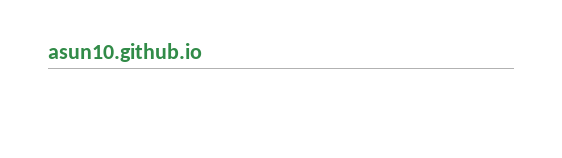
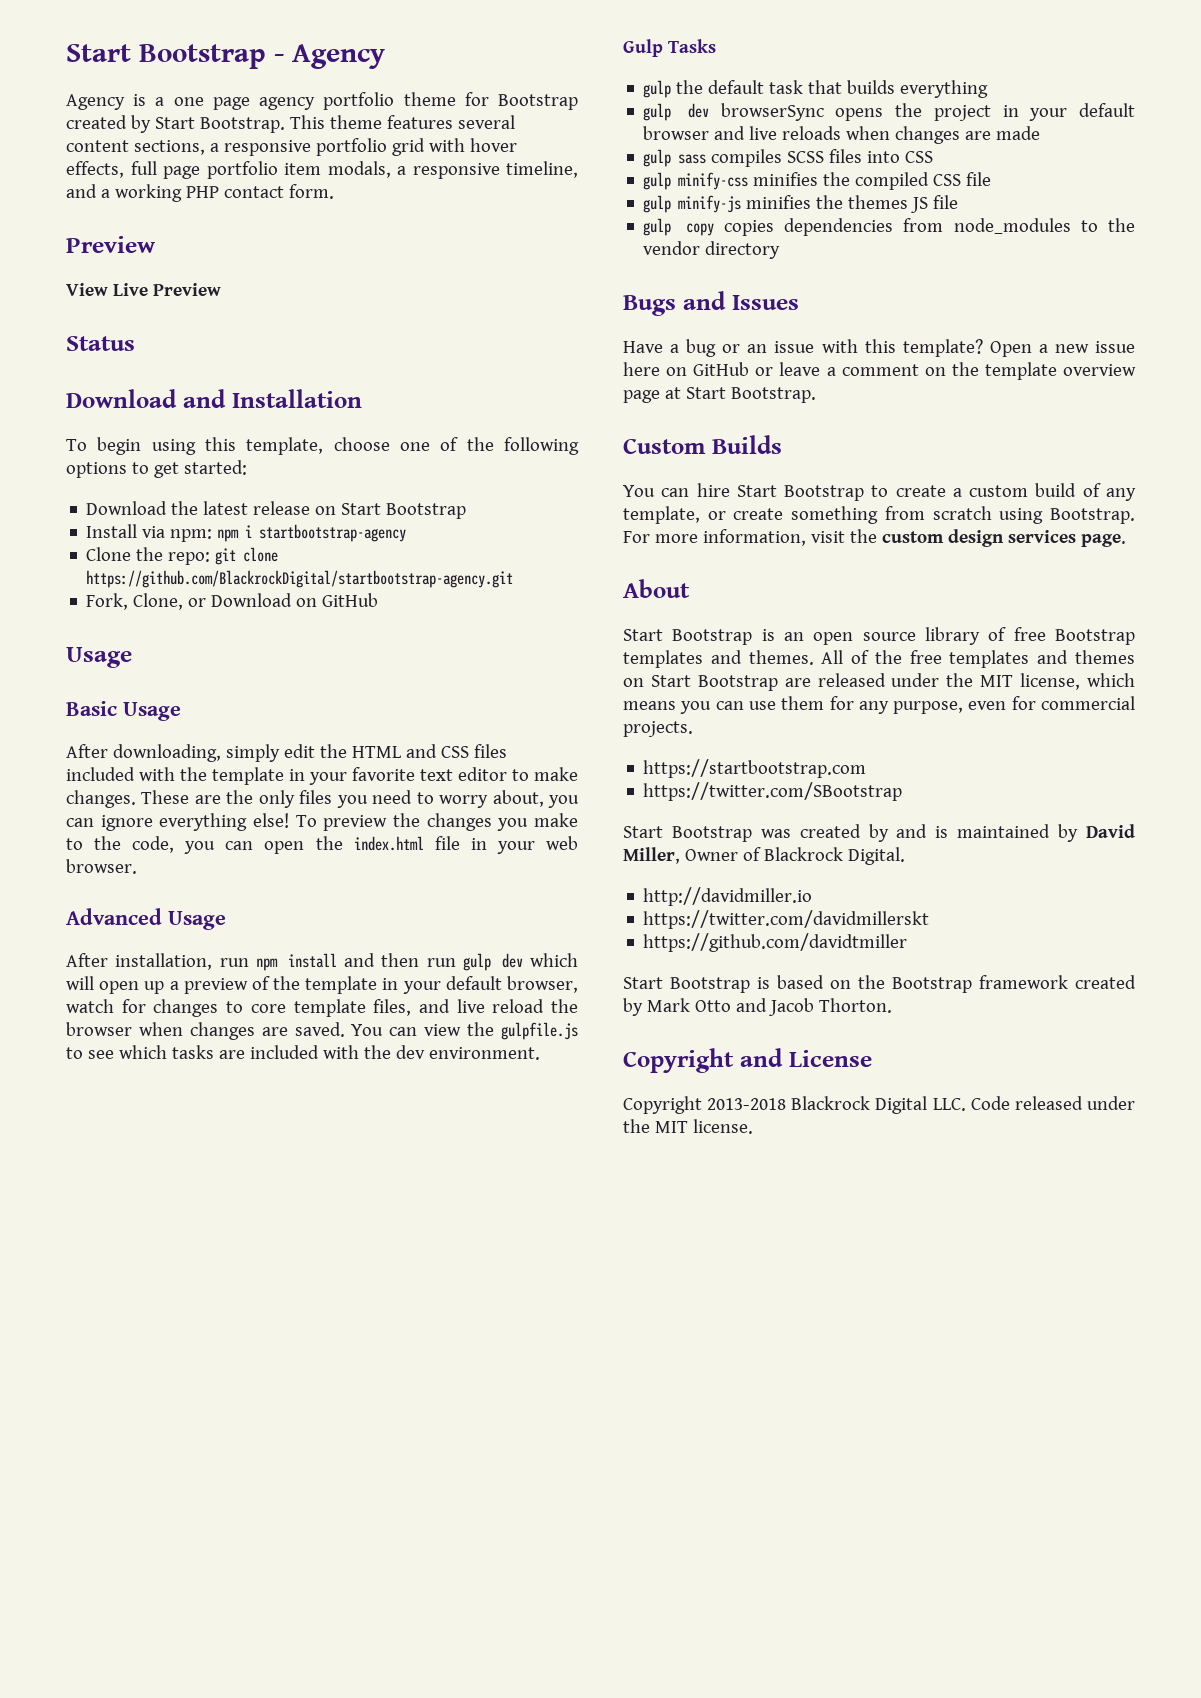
- asun10.github.io
+ Start Bootstrap - Agency
+ Agency is a one page agency portfolio theme for Bootstrap created by Start Bootstrap. This theme features several content sections, a responsive portfolio grid with hover effects, full page portfolio item modals, a responsive timeline, and a working PHP contact form.
+ Preview
+ View Live Preview
+ Status
+ Download and Installation
+ To begin using this template, choose one of the following options to get started:
+ Download the latest release on Start Bootstrap
+ Install via npm: npm i startbootstrap-agency
+ Clone the repo: git clone https://github.com/BlackrockDigital/startbootstrap-agency.git
+ Fork, Clone, or Download on GitHub
+ Usage
+ Basic Usage
+ After downloading, simply edit the HTML and CSS files included with the template in your favorite text editor to make changes. These are the only files you need to worry about, you can ignore everything else! To preview the changes you make to the code, you can open the index.html file in your web browser.
+ Advanced Usage
+ After installation, run npm install and then run gulp dev which will open up a preview of the template in your default browser, watch for changes to core template files, and live reload the browser when changes are saved. You can view the gulpfile.js to see which tasks are included with the dev environment.
+ Gulp Tasks
+ gulp the default task that builds everything
+ gulp dev browserSync opens the project in your default browser and live reloads when changes are made
+ gulp sass compiles SCSS files into CSS
+ gulp minify-css minifies the compiled CSS file
+ gulp minify-js minifies the themes JS file
+ gulp copy copies dependencies from node_modules to the vendor directory
+ Bugs and Issues
+ Have a bug or an issue with this template? Open a new issue here on GitHub or leave a comment on the template overview page at Start Bootstrap.
+ Custom Builds
+ You can hire Start Bootstrap to create a custom build of any template, or create something from scratch using Bootstrap. For more information, visit the custom design services page.
+ About
+ Start Bootstrap is an open source library of free Bootstrap templates and themes. All of the free templates and themes on Start Bootstrap are released under the MIT license, which means you can use them for any purpose, even for commercial projects.
+ https://startbootstrap.com
+ https://twitter.com/SBootstrap
+ Start Bootstrap was created by and is maintained by David Miller, Owner of Blackrock Digital.
+ http://davidmiller.io
+ https://twitter.com/davidmillerskt
+ https://github.com/davidtmiller
+ Start Bootstrap is based on the Bootstrap framework created by Mark Otto and Jacob Thorton.
+ Copyright and License
+ Copyright 2013-2018 Blackrock Digital LLC. Code released under the MIT license.

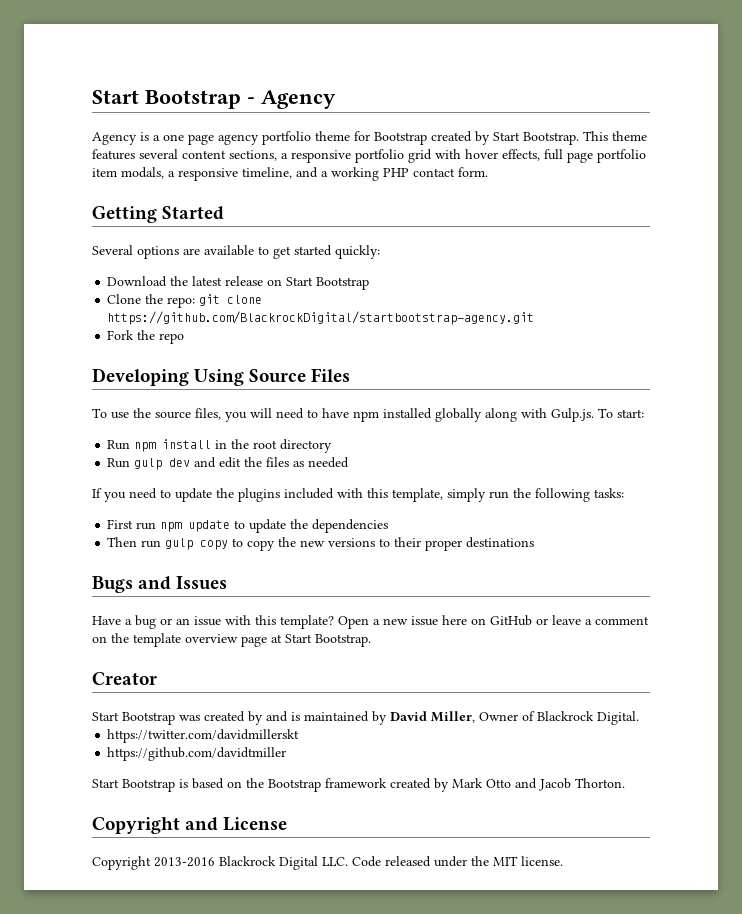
  This theme features several content sections, a responsive portfolio grid with hover effects, full page portfolio item modals, a responsive timeline, and a working PHP contact form.
- Preview
- View Live Preview
- Status
- Download and Installation
- To begin using this template, choose one of the following options to get started:
+ Getting Started
+ Several options are available to get started quickly:
- Install via npm: npm i startbootstrap-agency
- Fork, Clone, or Download on GitHub
- Usage
- Basic Usage
- After downloading, simply edit the HTML and CSS files included with the template in your favorite text editor to make changes. These are the only files you need to worry about, you can ignore everything else! To preview the changes you make to the code, you can open the index.html file in your web browser.
- Advanced Usage
- After installation, run npm install and then run gulp dev which will open up a preview of the template in your default browser, watch for changes to core template files, and live reload the browser when changes are saved. You can view the gulpfile.js to see which tasks are included with the dev environment.
- Gulp Tasks
- gulp the default task that builds everything
- gulp dev browserSync opens the project in your default browser and live reloads when changes are made
- gulp sass compiles SCSS files into CSS
- gulp minify-css minifies the compiled CSS file
- gulp minify-js minifies the themes JS file
- gulp copy copies dependencies from node_modules to the vendor directory
+ Fork the repo
+ Developing Using Source Files
+ To use the source files, you will need to have npm installed globally along with Gulp.js. To start:
+ Run npm install in the root directory
+ Run gulp dev and edit the files as needed
+ If you need to update the plugins included with this template, simply run the following tasks:
+ First run npm update to update the dependencies
+ Then run gulp copy to copy the new versions to their proper destinations
- Custom Builds
- You can hire Start Bootstrap to create a custom build of any template, or create something from scratch using Bootstrap. For more information, visit the custom design services page.
- About
- Start Bootstrap is an open source library of free Bootstrap templates and themes. All of the free templates and themes on Start Bootstrap are released under the MIT license, which means you can use them for any purpose, even for commercial projects.
- https://startbootstrap.com
- https://twitter.com/SBootstrap
+ Creator
- http://davidmiller.io
- Copyright 2013-2018 Blackrock Digital LLC. Code released under the MIT license.
+ Copyright 2013-2016 Blackrock Digital LLC. Code released under the MIT license.

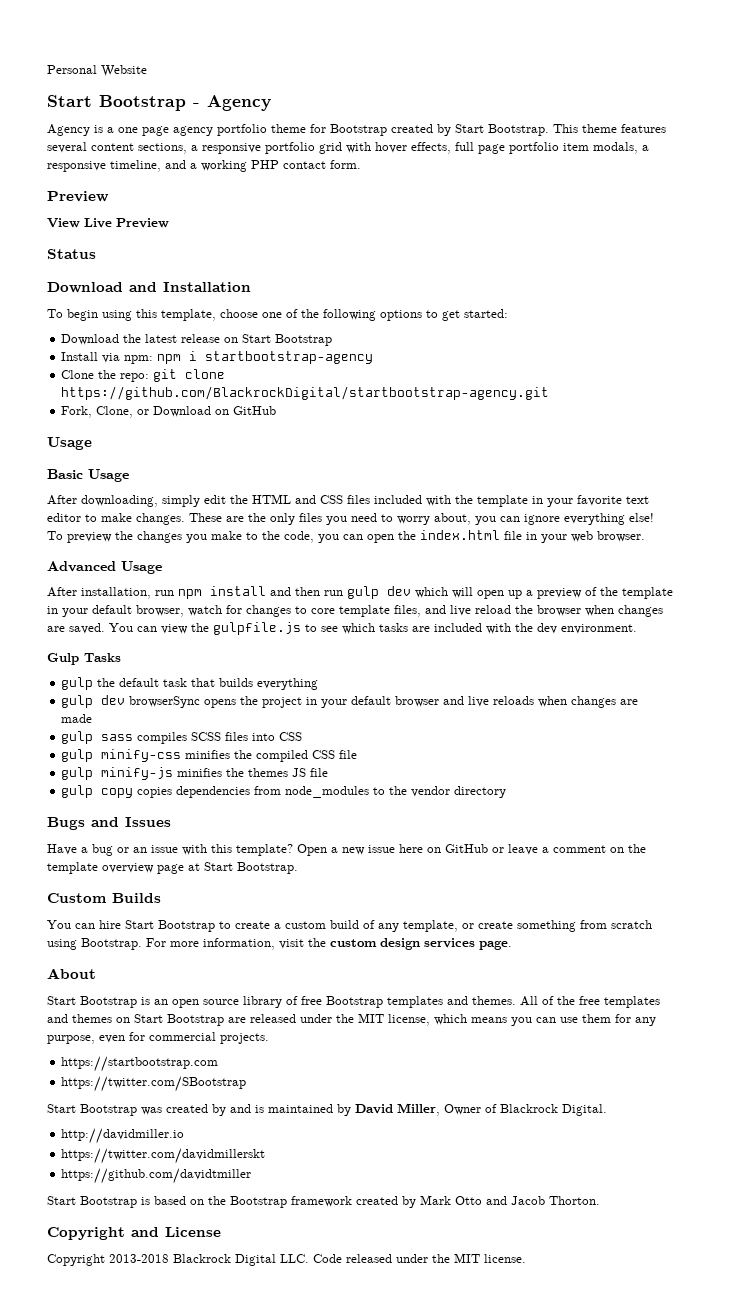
+ Personal Website
  This theme features several content sections, a responsive portfolio grid with hover effects, full page portfolio item modals, a responsive timeline, and a working PHP contact form.
- Getting Started
- Several options are available to get started quickly:
+ Preview
+ View Live Preview
+ Status
+ Download and Installation
+ To begin using this template, choose one of the following options to get started:
+ Install via npm: npm i startbootstrap-agency
- Fork the repo
- Developing Using Source Files
- To use the source files, you will need to have npm installed globally along with Gulp.js. To start:
- Run npm install in the root directory
- Run gulp dev and edit the files as needed
- If you need to update the plugins included with this template, simply run the following tasks:
- First run npm update to update the dependencies
- Then run gulp copy to copy the new versions to their proper destinations
+ Fork, Clone, or Download on GitHub
+ Usage
+ Basic Usage
+ After downloading, simply edit the HTML and CSS files included with the template in your favorite text editor to make changes. These are the only files you need to worry about, you can ignore everything else! To preview the changes you make to the code, you can open the index.html file in your web browser.
+ Advanced Usage
+ After installation, run npm install and then run gulp dev which will open up a preview of the template in your default browser, watch for changes to core template files, and live reload the browser when changes are saved. You can view the gulpfile.js to see which tasks are included with the dev environment.
+ Gulp Tasks
+ gulp the default task that builds everything
+ gulp dev browserSync opens the project in your default browser and live reloads when changes are made
+ gulp sass compiles SCSS files into CSS
+ gulp minify-css minifies the compiled CSS file
+ gulp minify-js minifies the themes JS file
+ gulp copy copies dependencies from node_modules to the vendor directory
- Creator
+ Custom Builds
+ You can hire Start Bootstrap to create a custom build of any template, or create something from scratch using Bootstrap. For more information, visit the custom design services page.
+ About
+ Start Bootstrap is an open source library of free Bootstrap templates and themes. All of the free templates and themes on Start Bootstrap are released under the MIT license, which means you can use them for any purpose, even for commercial projects.
+ https://startbootstrap.com
+ https://twitter.com/SBootstrap
+ http://davidmiller.io
- Copyright 2013-2016 Blackrock Digital LLC. Code released under the MIT license.
+ Copyright 2013-2018 Blackrock Digital LLC. Code released under the MIT license.

